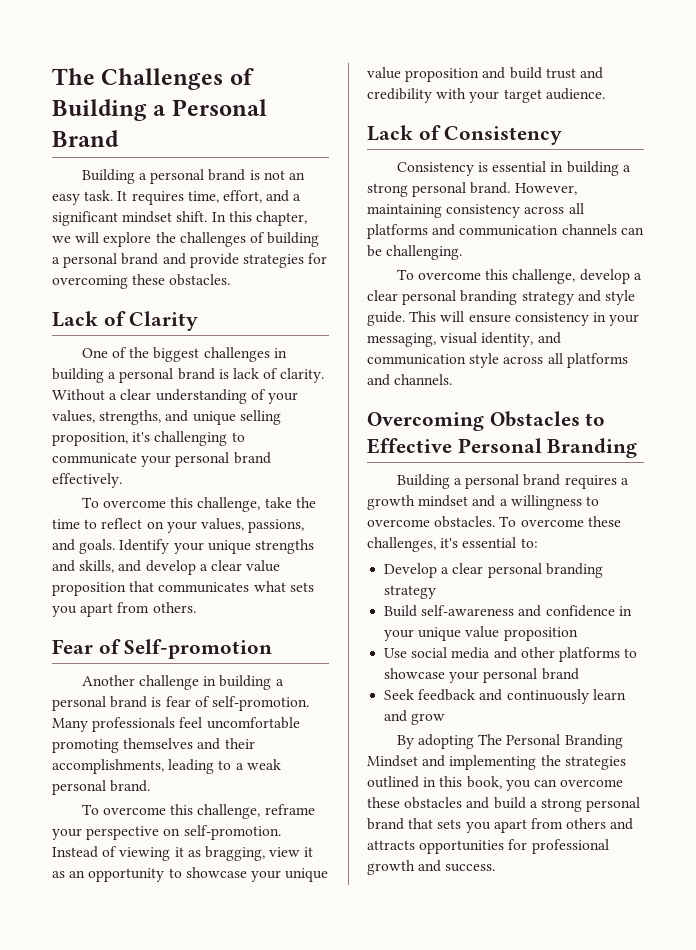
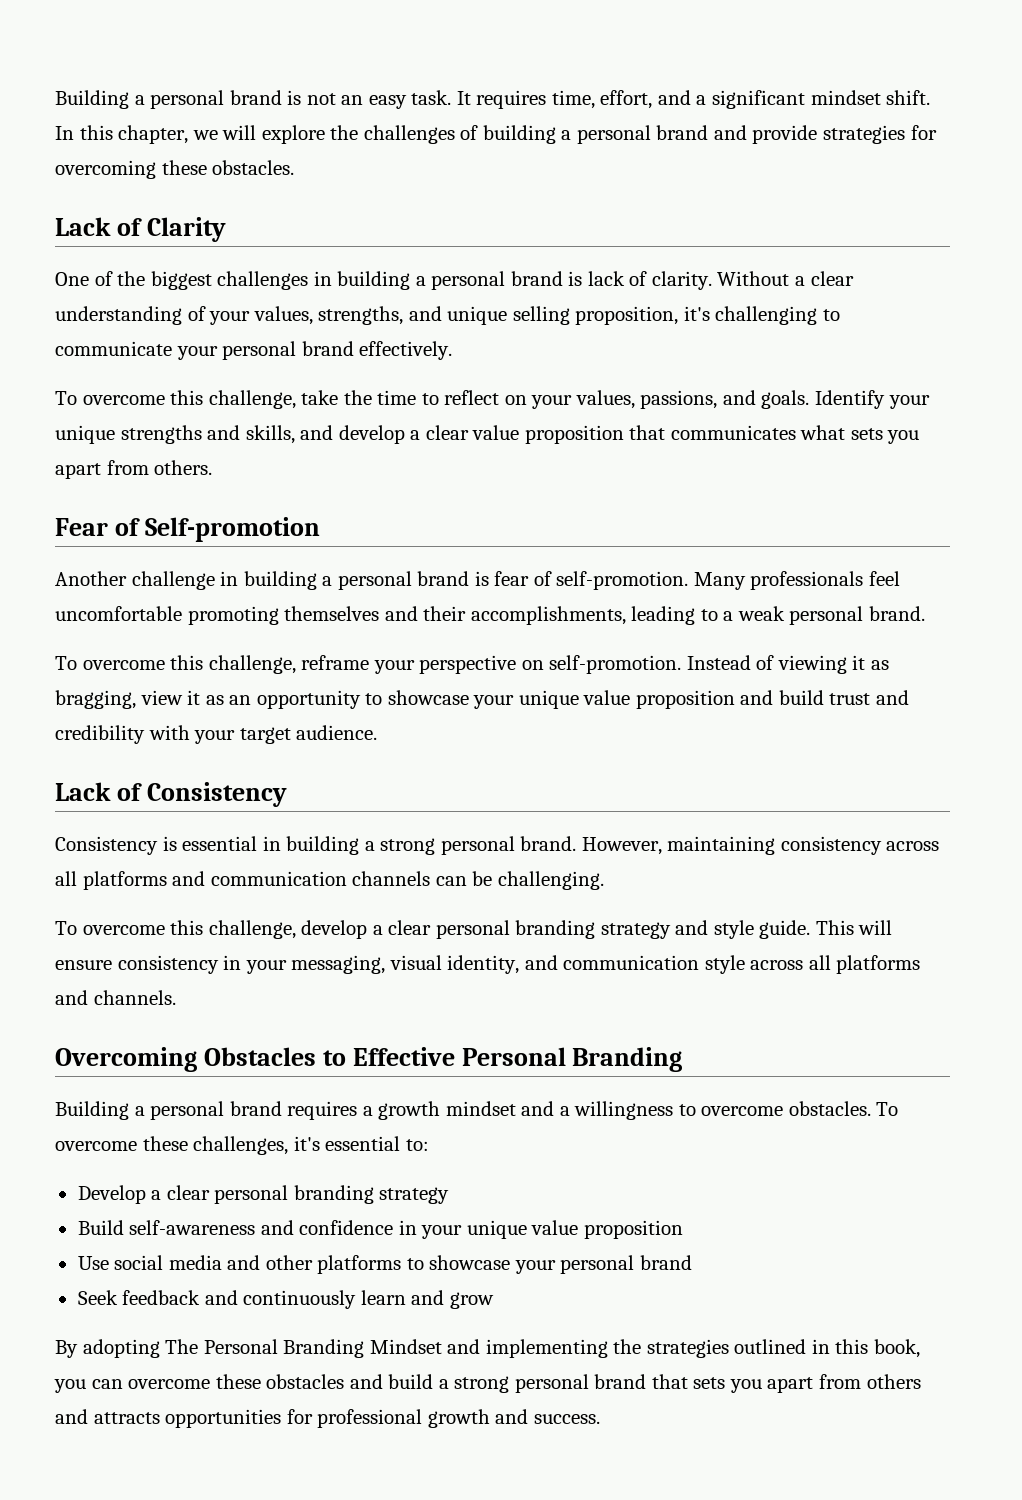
- The Challenges of Building a Personal Brand

